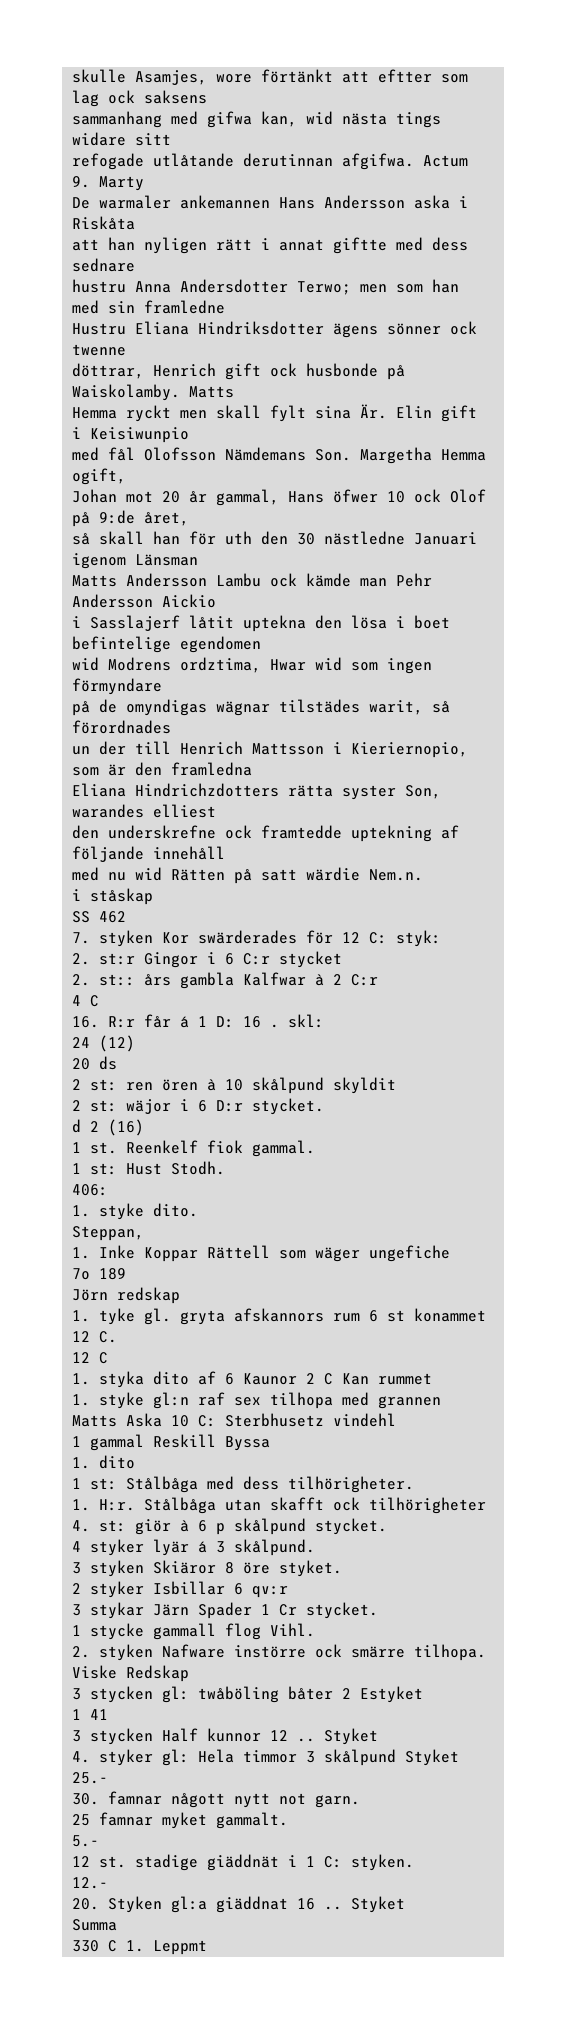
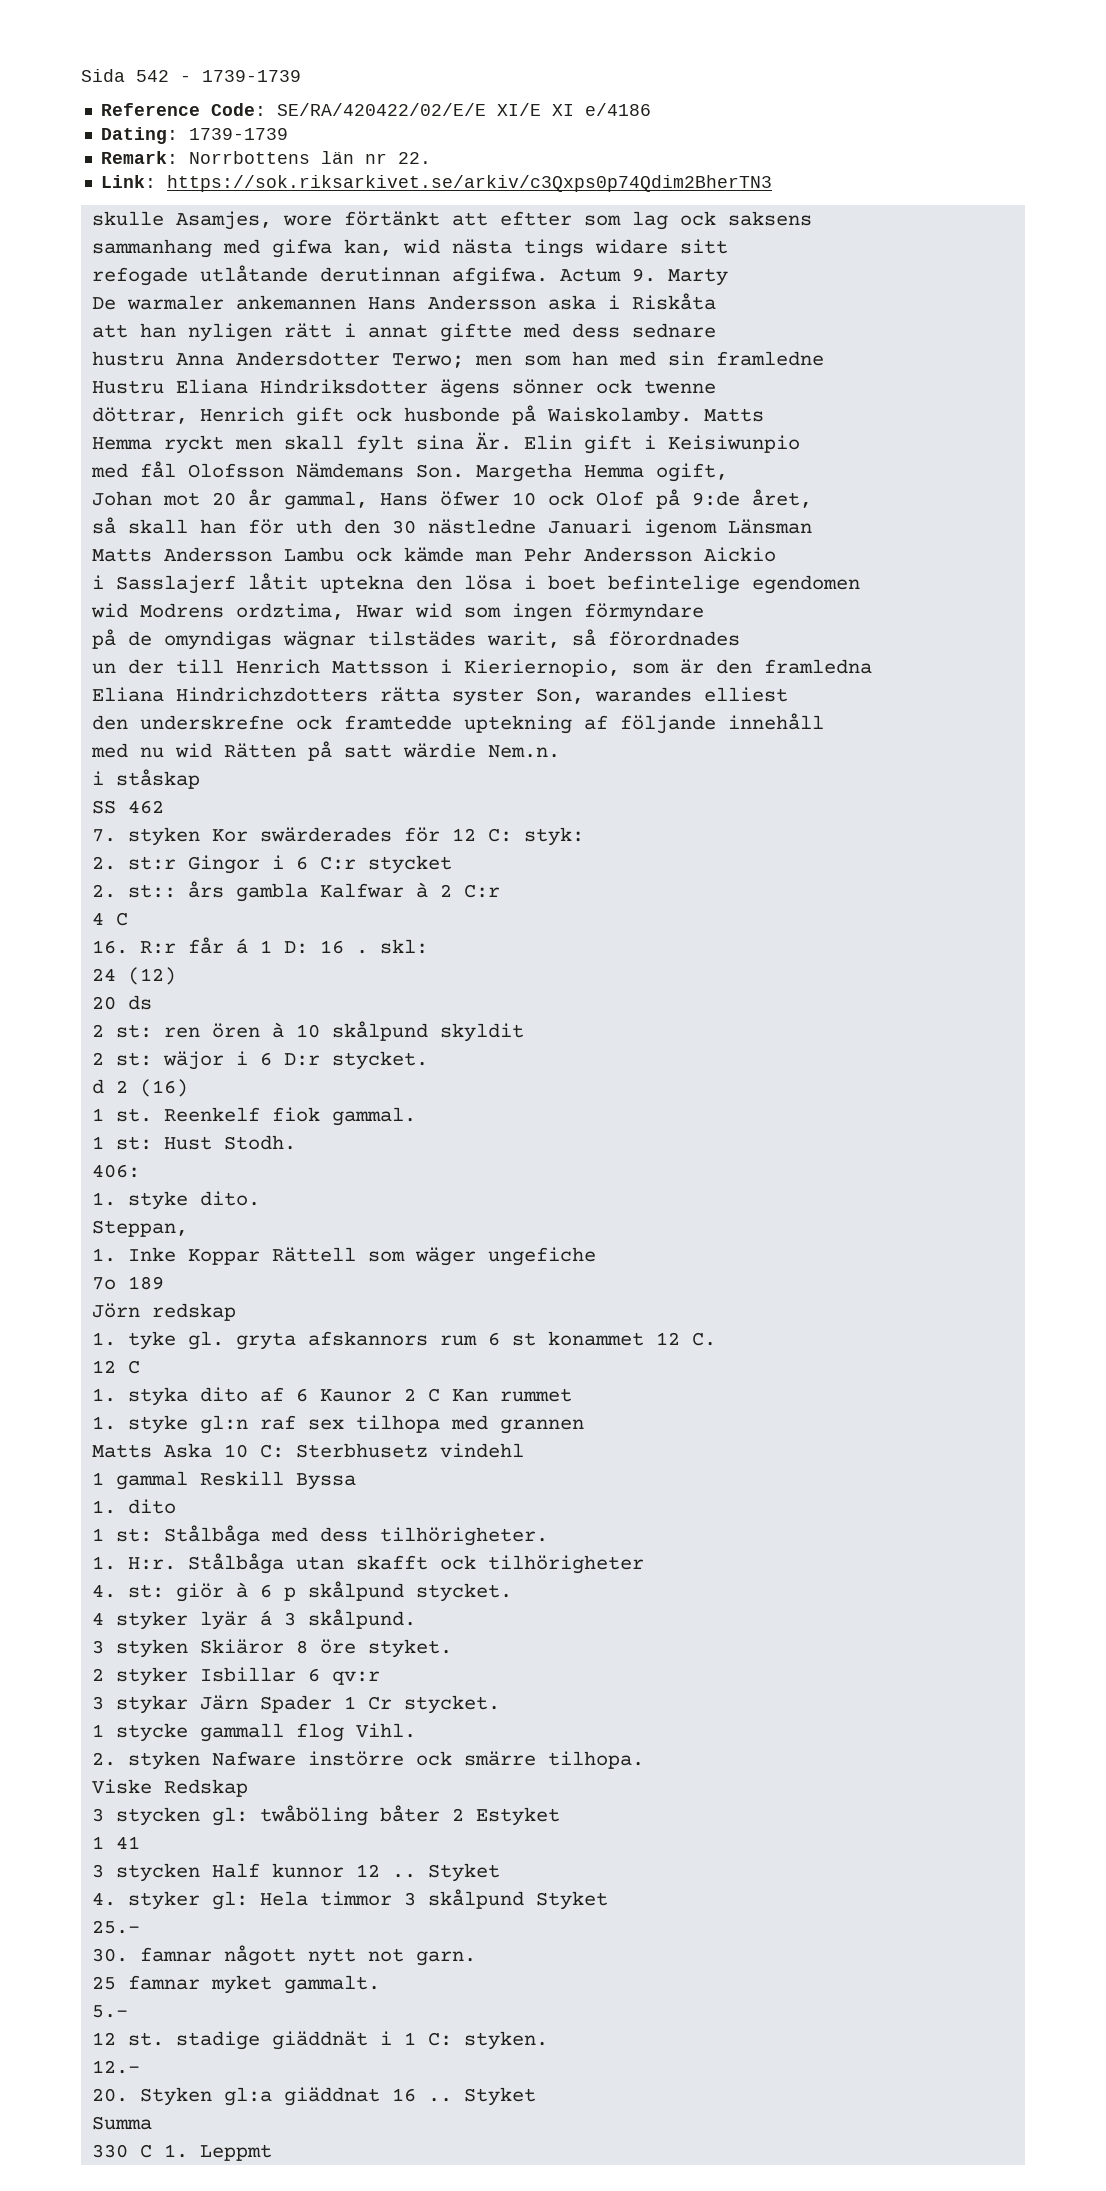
+ Sida 542 - 1739-1739
+ Reference Code: SE/RA/420422/02/E/E XI/E XI e/4186
+ Dating: 1739-1739
+ Remark: Norrbottens län nr 22.
+ Link: https://sok.riksarkivet.se/arkiv/c3Qxps0p74Qdim2BherTN3

